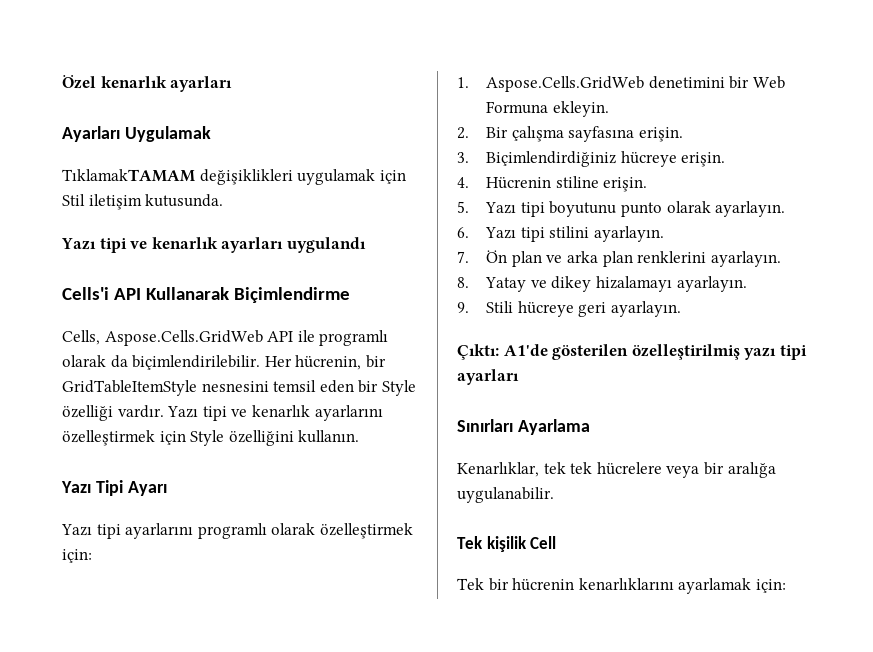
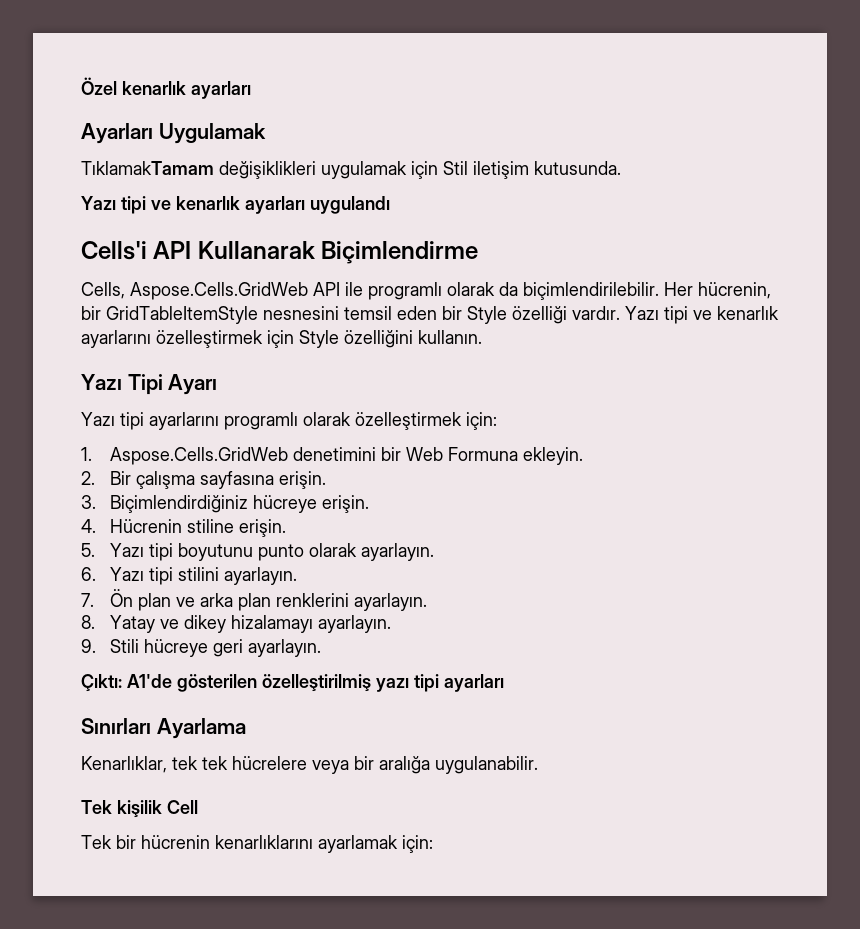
- TıklamakTAMAM değişiklikleri uygulamak için Stil iletişim kutusunda.
+ TıklamakTamam değişiklikleri uygulamak için Stil iletişim kutusunda.

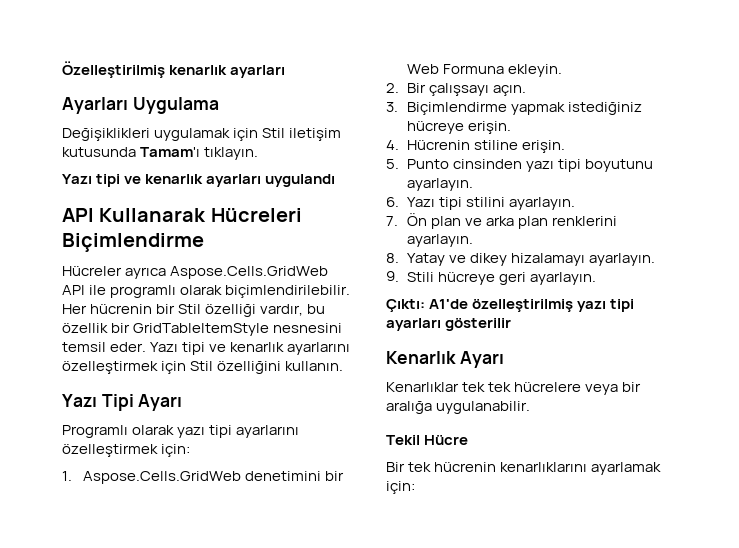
- Özel kenarlık ayarları
+ Özelleştirilmiş kenarlık ayarları
- Ayarları Uygulamak
- TıklamakTamam değişiklikleri uygulamak için Stil iletişim kutusunda.
+ Ayarları Uygulama
+ Değişiklikleri uygulamak için Stil iletişim kutusunda Tamam'ı tıklayın.
- Cells'i API Kullanarak Biçimlendirme
+ API Kullanarak Hücreleri Biçimlendirme
- Cells, Aspose.Cells.GridWeb API ile programlı olarak da biçimlendirilebilir.
+ Hücreler ayrıca Aspose.Cells.GridWeb API ile programlı olarak biçimlendirilebilir.
- Her hücrenin, bir GridTableItemStyle nesnesini temsil eden bir Style özelliği vardır.
+ Her hücrenin bir Stil özelliği vardır, bu özellik bir GridTableItemStyle nesnesini temsil eder.
- Yazı tipi ve kenarlık ayarlarını özelleştirmek için Style özelliğini kullanın.
+ Yazı tipi ve kenarlık ayarlarını özelleştirmek için Stil özelliğini kullanın.
- Yazı tipi ayarlarını programlı olarak özelleştirmek için:
+ Programlı olarak yazı tipi ayarlarını özelleştirmek için:
- 2. Bir çalışma sayfasına erişin.
- 3. Biçimlendirdiğiniz hücreye erişin.
+ 2. Bir çalışsayı açın.
+ 3. Biçimlendirme yapmak istediğiniz hücreye erişin.
- 5. Yazı tipi boyutunu punto olarak ayarlayın.
+ 5. Punto cinsinden yazı tipi boyutunu ayarlayın.
- Çıktı: A1'de gösterilen özelleştirilmiş yazı tipi ayarları
- Sınırları Ayarlama
- Kenarlıklar, tek tek hücrelere veya bir aralığa uygulanabilir.
+ Çıktı: A1'de özelleştirilmiş yazı tipi ayarları gösterilir
+ Kenarlık Ayarı
+ Kenarlıklar tek tek hücrelere veya bir aralığa uygulanabilir.
- Tek kişilik Cell
- Tek bir hücrenin kenarlıklarını ayarlamak için:
+ Tekil Hücre
+ Bir tek hücrenin kenarlıklarını ayarlamak için:

